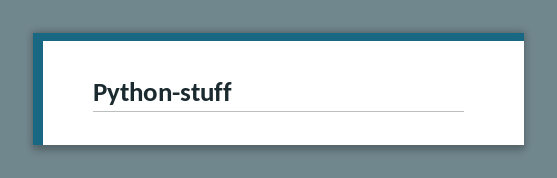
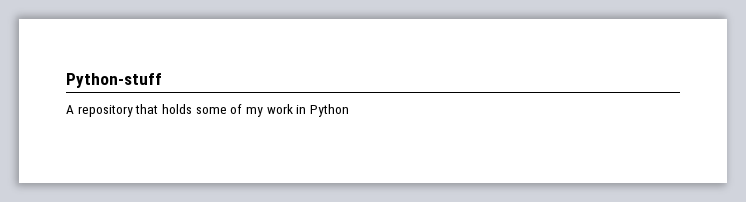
+ A repository that holds some of my work in Python

